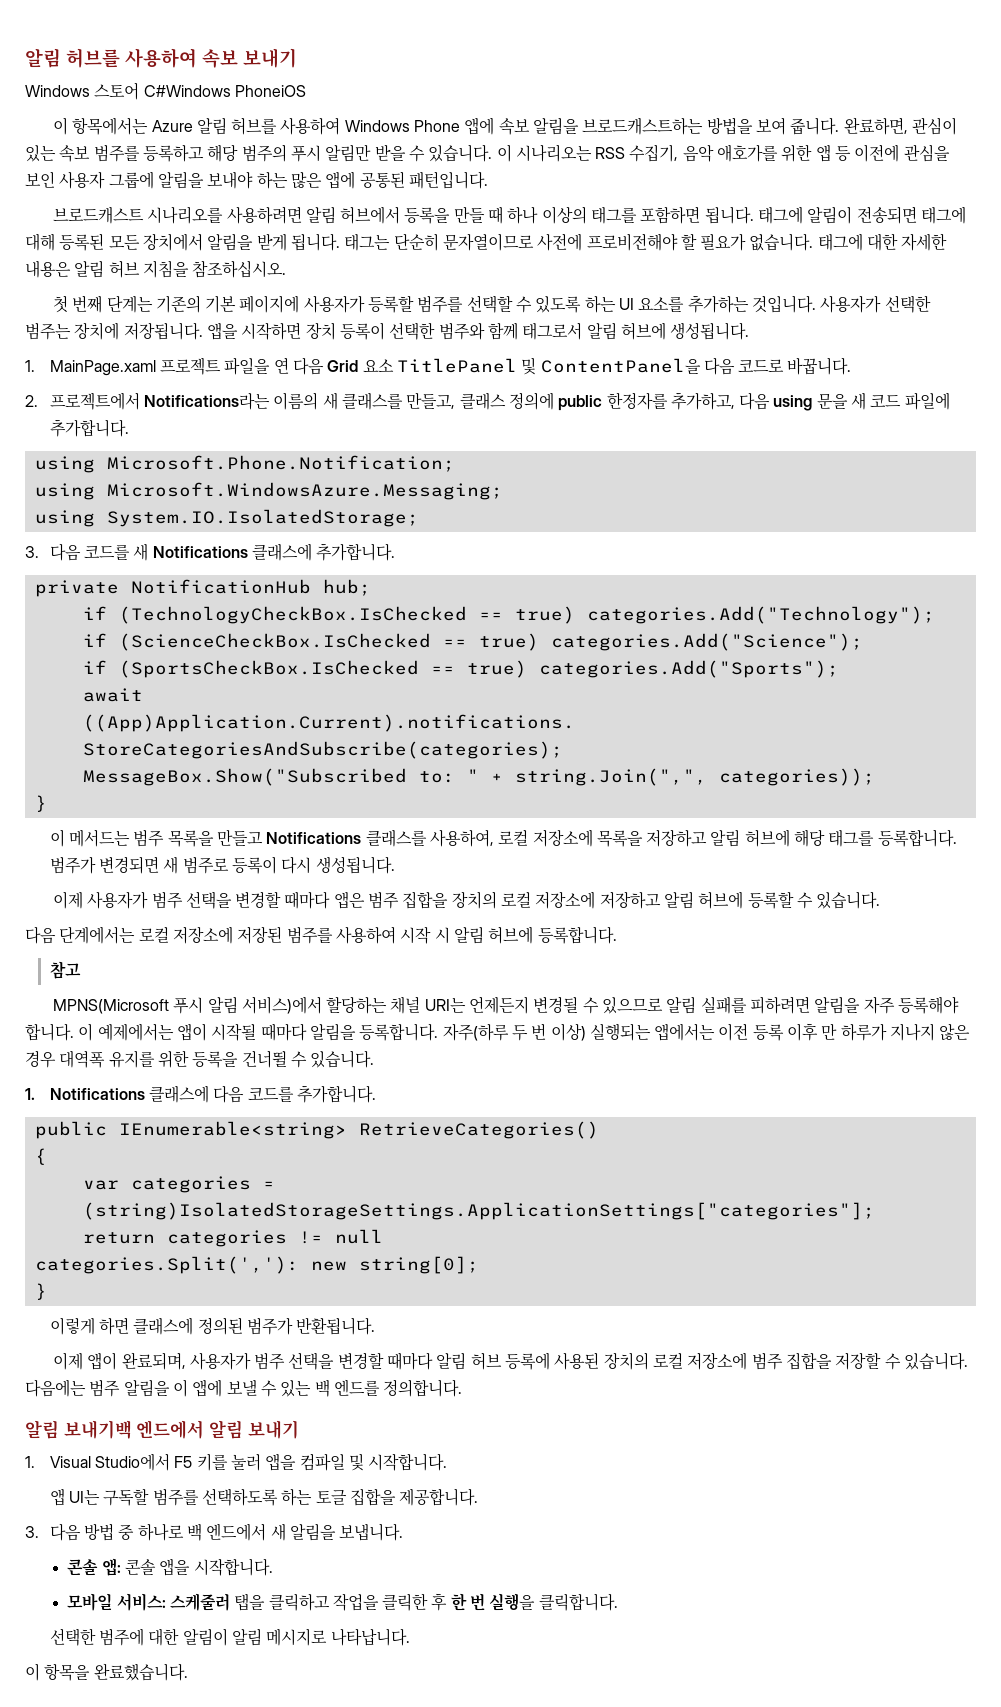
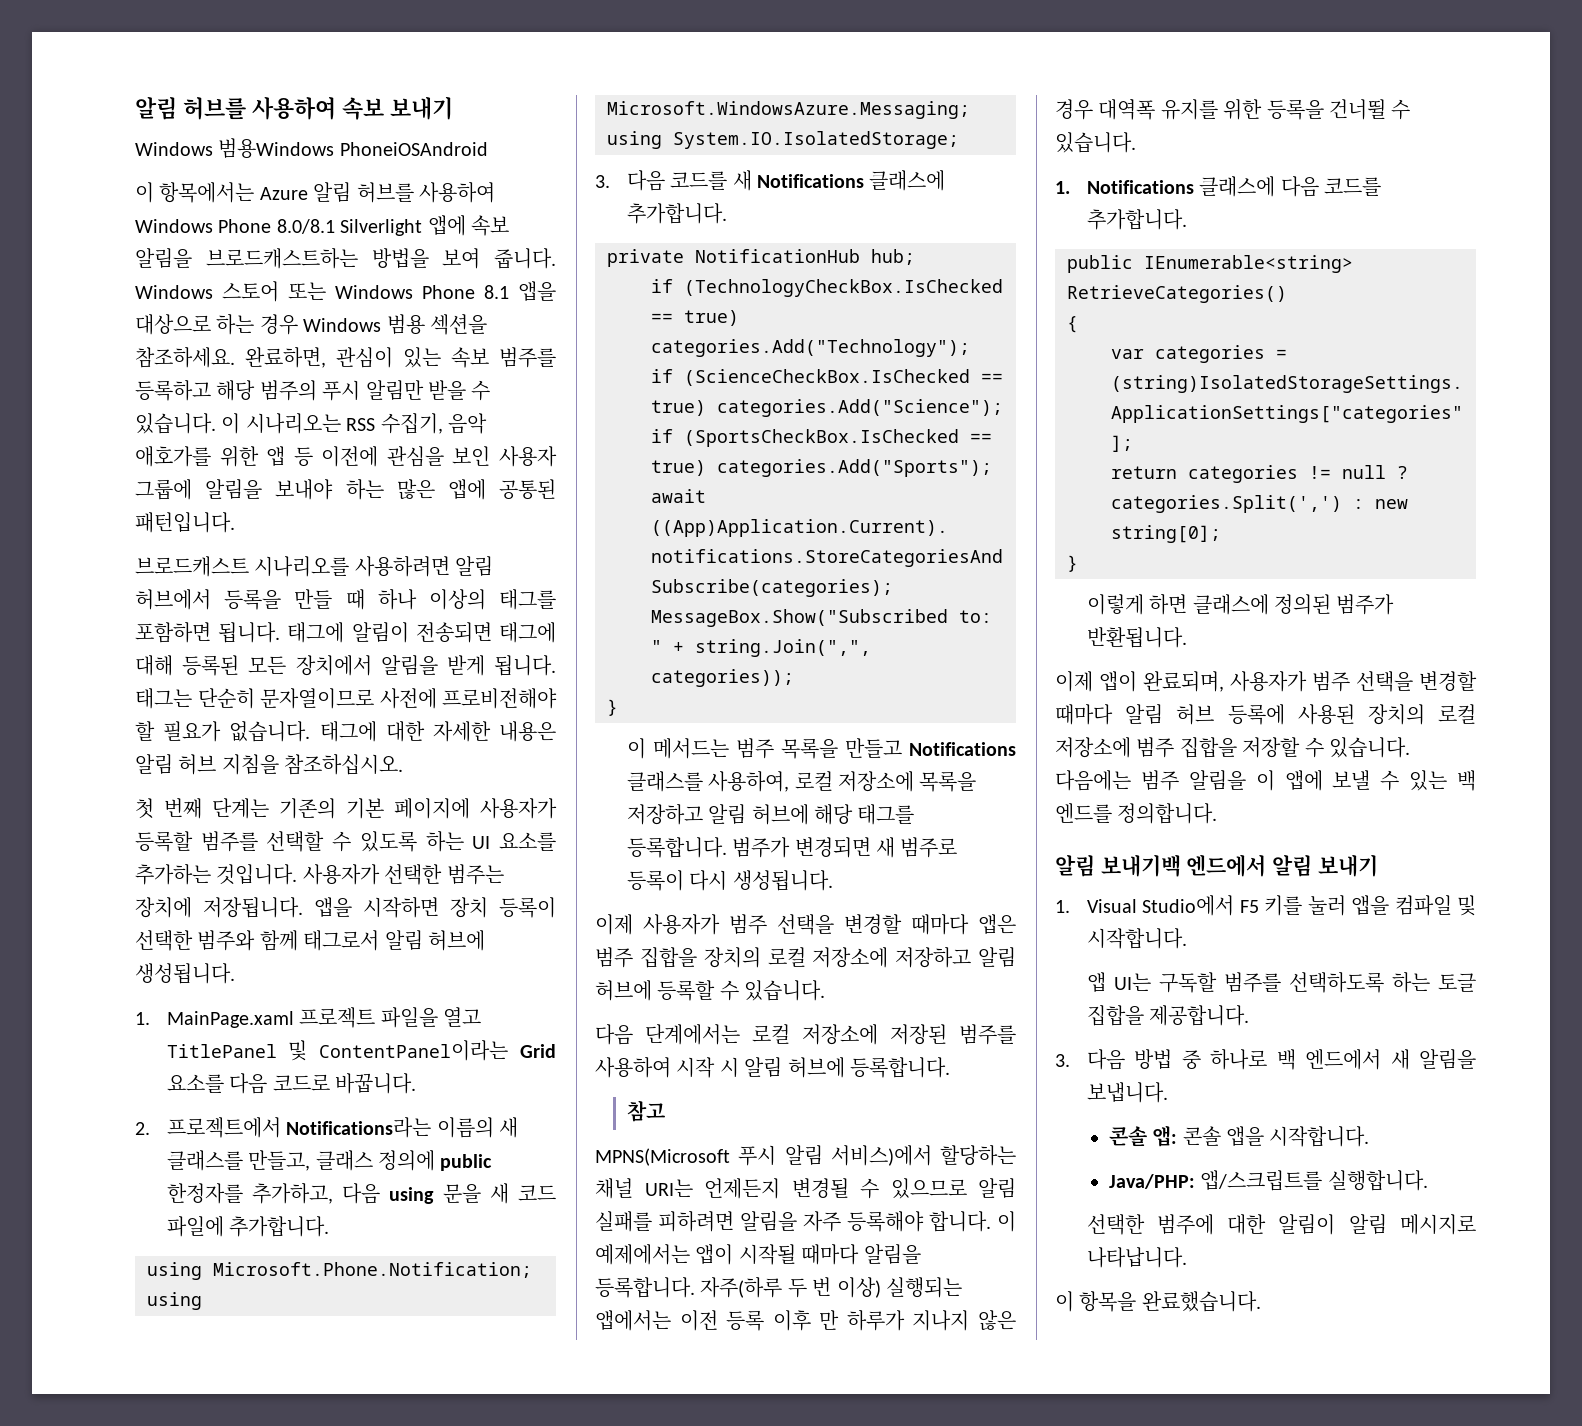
- Windows 스토어 C#Windows PhoneiOS
+ Windows 범용Windows PhoneiOSAndroid
- 이 항목에서는 Azure 알림 허브를 사용하여 Windows Phone 앱에 속보 알림을 브로드캐스트하는 방법을 보여 줍니다.
+ 이 항목에서는 Azure 알림 허브를 사용하여 Windows Phone 8.0/8.1 Silverlight 앱에 속보 알림을 브로드캐스트하는 방법을 보여 줍니다.
+ Windows 스토어 또는 Windows Phone 8.1 앱을 대상으로 하는 경우 Windows 범용 섹션을 참조하세요.
- 1. MainPage.xaml 프로젝트 파일을 연 다음 Grid 요소 TitlePanel 및 ContentPanel을 다음 코드로 바꿉니다.
+ 1. MainPage.xaml 프로젝트 파일을 열고 TitlePanel 및 ContentPanel이라는 Grid 요소를 다음 코드로 바꿉니다.
- return categories != null
- categories.Split(','): new string[0];
+ return categories != null ? categories.Split(',') : new string[0];
- 모바일 서비스: 스케줄러 탭을 클릭하고 작업을 클릭한 후 한 번 실행을 클릭합니다.
+ Java/PHP: 앱/스크립트를 실행합니다.

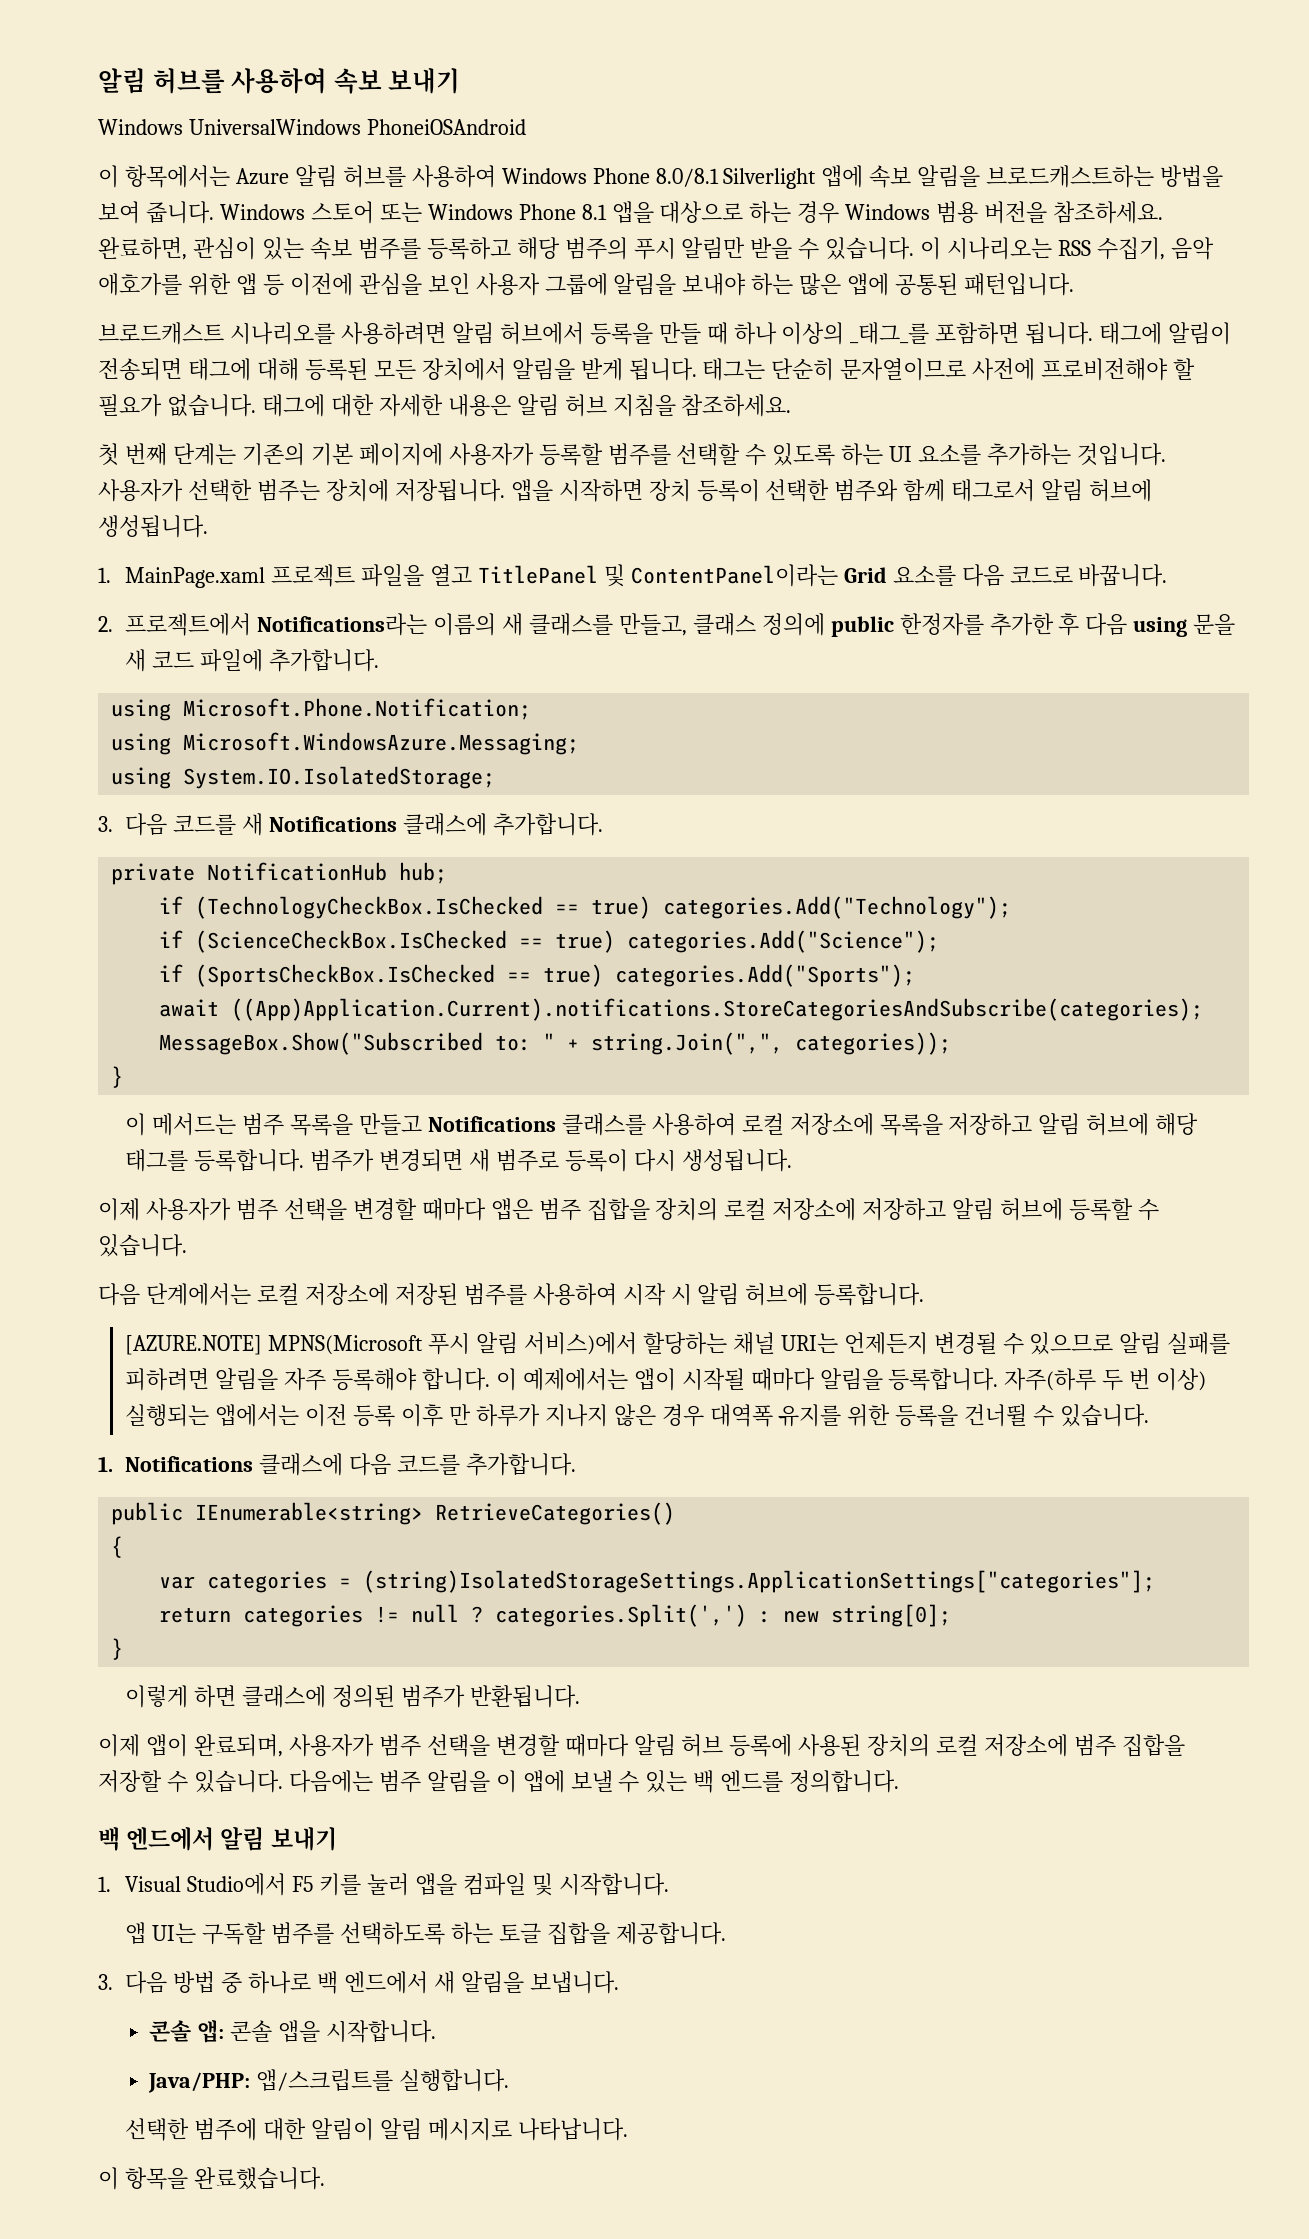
- Windows 범용Windows PhoneiOSAndroid
+ Windows UniversalWindows PhoneiOSAndroid
- Windows 스토어 또는 Windows Phone 8.1 앱을 대상으로 하는 경우 Windows 범용 섹션을 참조하세요.
+ Windows 스토어 또는 Windows Phone 8.1 앱을 대상으로 하는 경우 Windows 범용 버전을 참조하세요.
- 브로드캐스트 시나리오를 사용하려면 알림 허브에서 등록을 만들 때 하나 이상의 태그를 포함하면 됩니다.
+ 브로드캐스트 시나리오를 사용하려면 알림 허브에서 등록을 만들 때 하나 이상의 _태그_를 포함하면 됩니다.
- 태그에 대한 자세한 내용은 알림 허브 지침을 참조하십시오.
+ 태그에 대한 자세한 내용은 알림 허브 지침을 참조하세요.
- 2. 프로젝트에서 Notifications라는 이름의 새 클래스를 만들고, 클래스 정의에 public 한정자를 추가하고, 다음 using 문을 새 코드 파일에 추가합니다.
+ 2. 프로젝트에서 Notifications라는 이름의 새 클래스를 만들고, 클래스 정의에 public 한정자를 추가한 후 다음 using 문을 새 코드 파일에 추가합니다.
- 이 메서드는 범주 목록을 만들고 Notifications 클래스를 사용하여, 로컬 저장소에 목록을 저장하고 알림 허브에 해당 태그를 등록합니다.
+ 이 메서드는 범주 목록을 만들고 Notifications 클래스를 사용하여 로컬 저장소에 목록을 저장하고 알림 허브에 해당 태그를 등록합니다.
- 참고
- MPNS(Microsoft 푸시 알림 서비스)에서 할당하는 채널 URI는 언제든지 변경될 수 있으므로 알림 실패를 피하려면 알림을 자주 등록해야 합니다.
+ [AZURE.NOTE] MPNS(Microsoft 푸시 알림 서비스)에서 할당하는 채널 URI는 언제든지 변경될 수 있으므로 알림 실패를 피하려면 알림을 자주 등록해야 합니다.
- 알림 보내기백 엔드에서 알림 보내기
+ 백 엔드에서 알림 보내기

